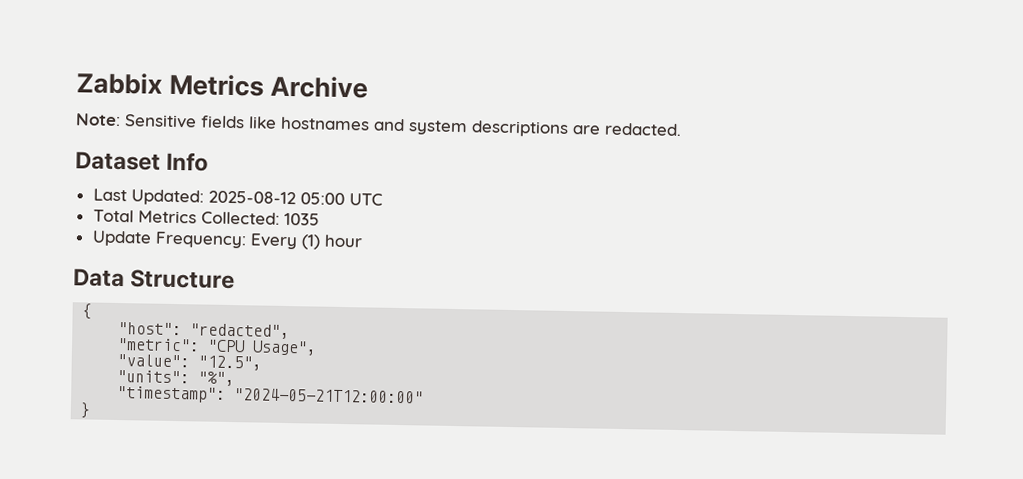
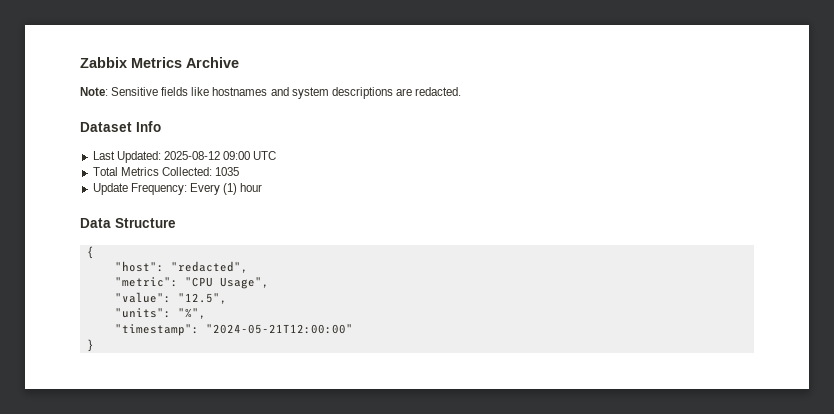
- Last Updated: 2025-08-12 05:00 UTC
+ Last Updated: 2025-08-12 09:00 UTC

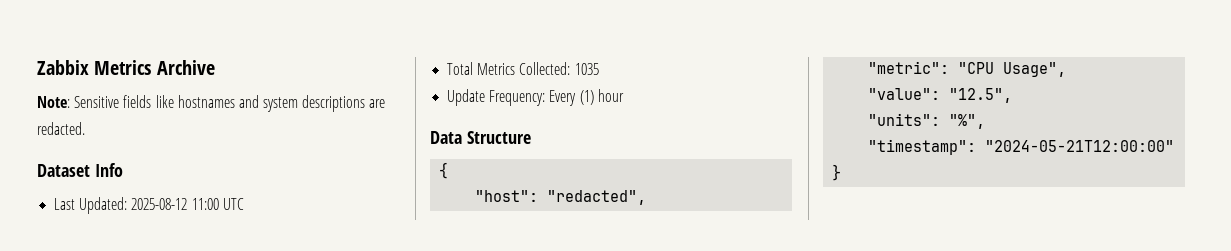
- Last Updated: 2025-08-12 09:00 UTC
+ Last Updated: 2025-08-12 11:00 UTC

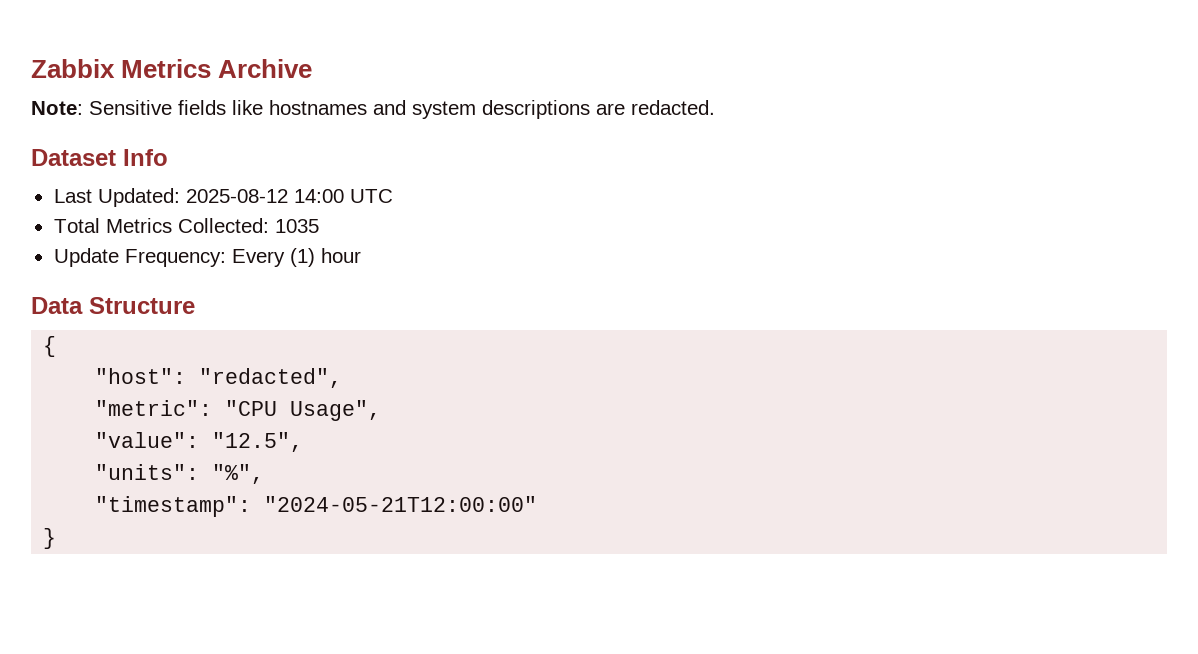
- Last Updated: 2025-08-12 11:00 UTC
+ Last Updated: 2025-08-12 14:00 UTC

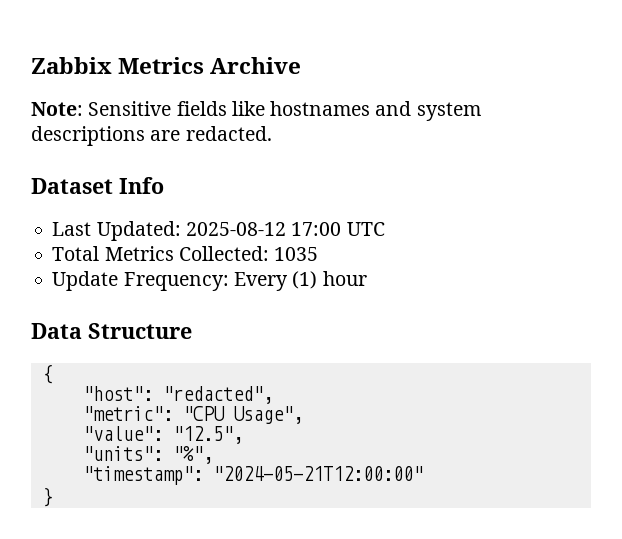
- Last Updated: 2025-08-12 14:00 UTC
+ Last Updated: 2025-08-12 17:00 UTC

